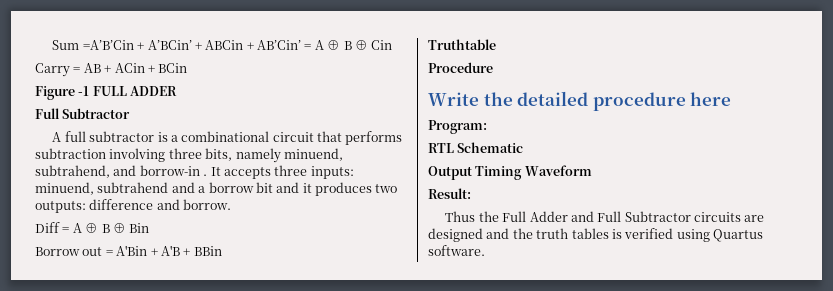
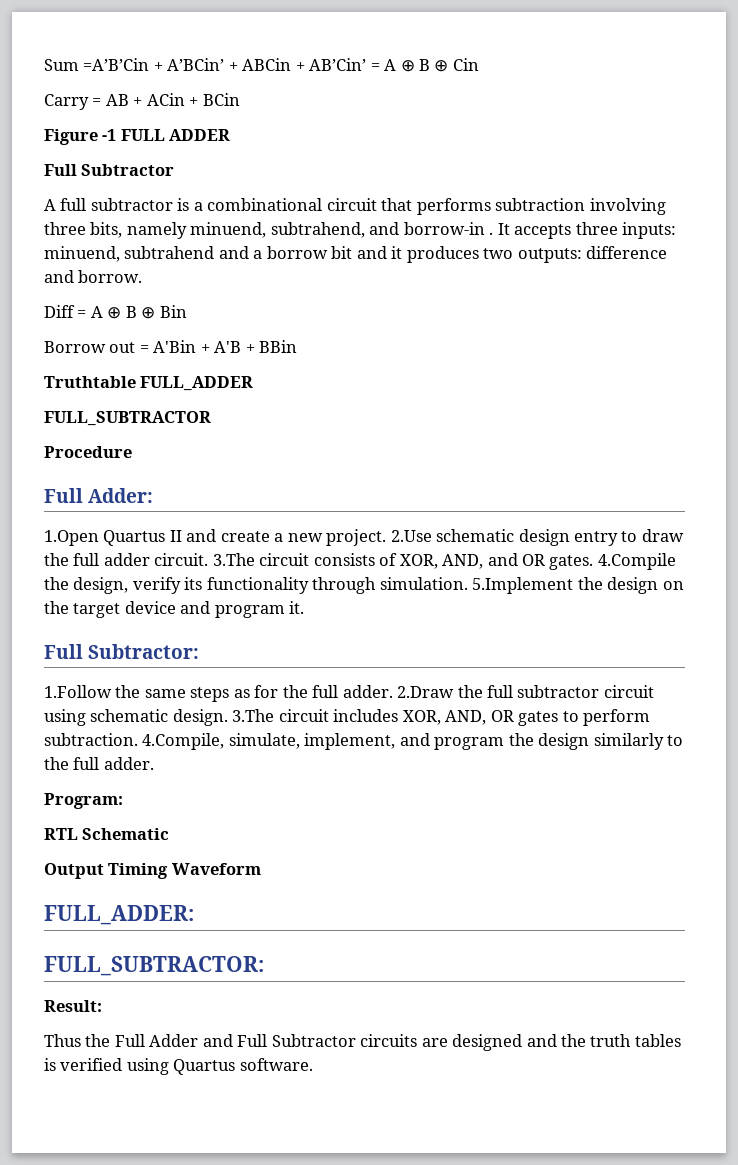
- Truthtable
+ Truthtable FULL_ADDER
+ FULL_SUBTRACTOR
- Write the detailed procedure here
+ Full Adder:
+ 1.Open Quartus II and create a new project. 2.Use schematic design entry to draw the full adder circuit. 3.The circuit consists of XOR, AND, and OR gates. 4.Compile the design, verify its functionality through simulation. 5.Implement the design on the target device and program it.
+ Full Subtractor:
+ 1.Follow the same steps as for the full adder. 2.Draw the full subtractor circuit using schematic design. 3.The circuit includes XOR, AND, OR gates to perform subtraction. 4.Compile, simulate, implement, and program the design similarly to the full adder.
+ FULL_ADDER:
+ FULL_SUBTRACTOR:

